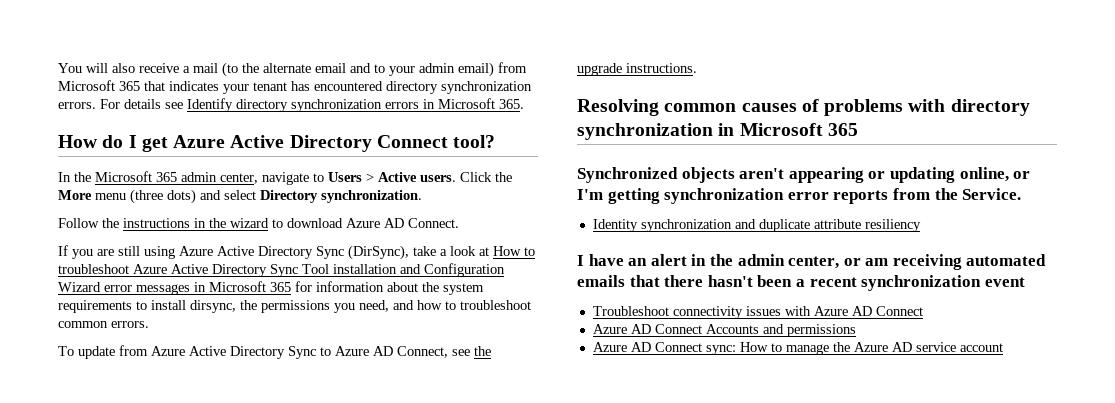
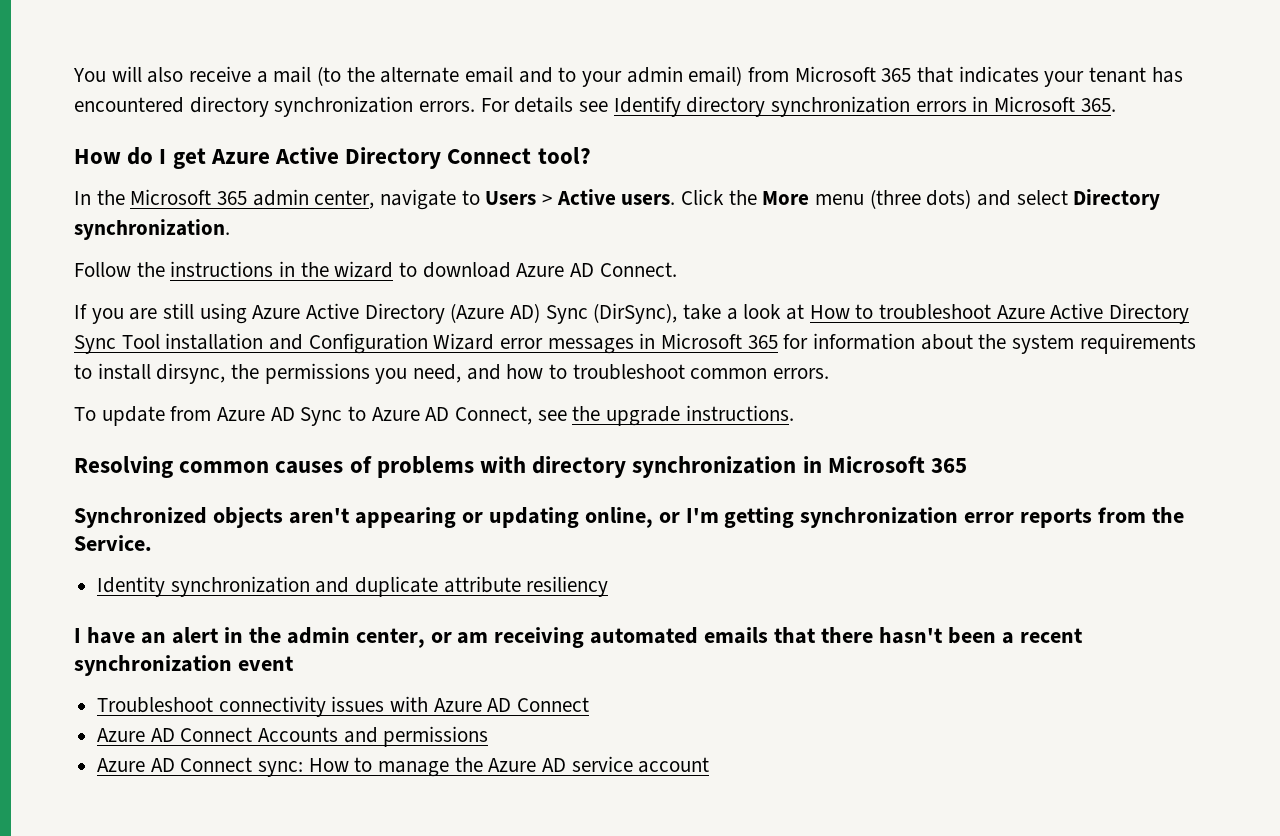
- If you are still using Azure Active Directory Sync (DirSync), take a look at How to troubleshoot Azure Active Directory Sync Tool installation and Configuration Wizard error messages in Microsoft 365 for information about the system requirements to install dirsync, the permissions you need, and how to troubleshoot common errors.
+ If you are still using Azure Active Directory (Azure AD) Sync (DirSync), take a look at How to troubleshoot Azure Active Directory Sync Tool installation and Configuration Wizard error messages in Microsoft 365 for information about the system requirements to install dirsync, the permissions you need, and how to troubleshoot common errors.
- To update from Azure Active Directory Sync to Azure AD Connect, see the upgrade instructions.
+ To update from Azure AD Sync to Azure AD Connect, see the upgrade instructions.

